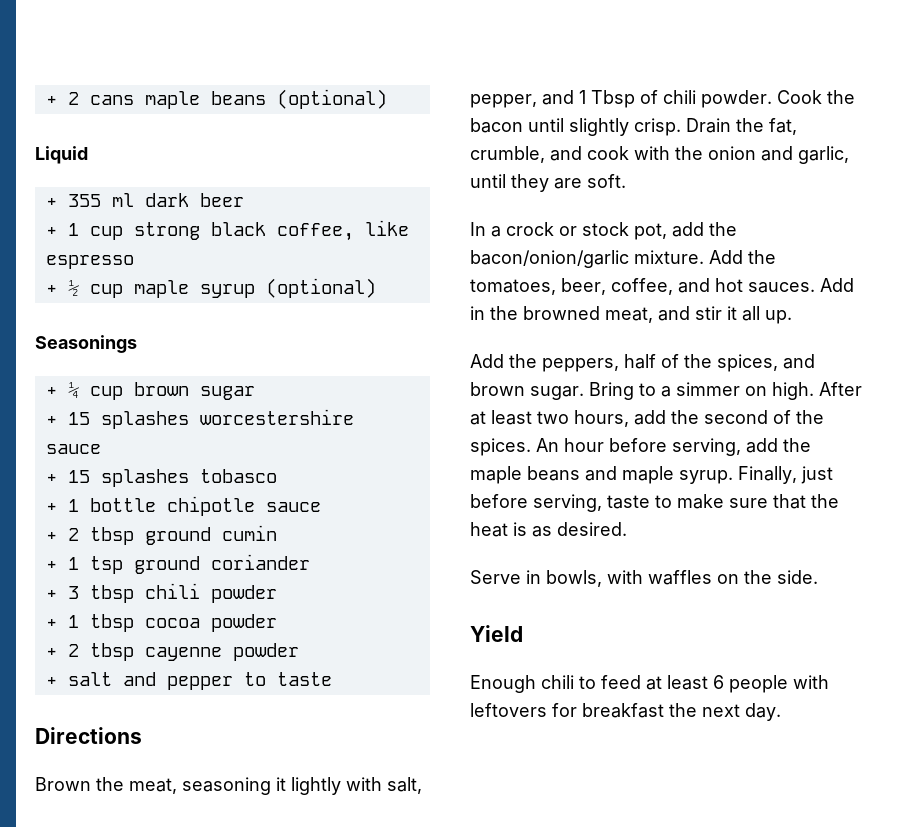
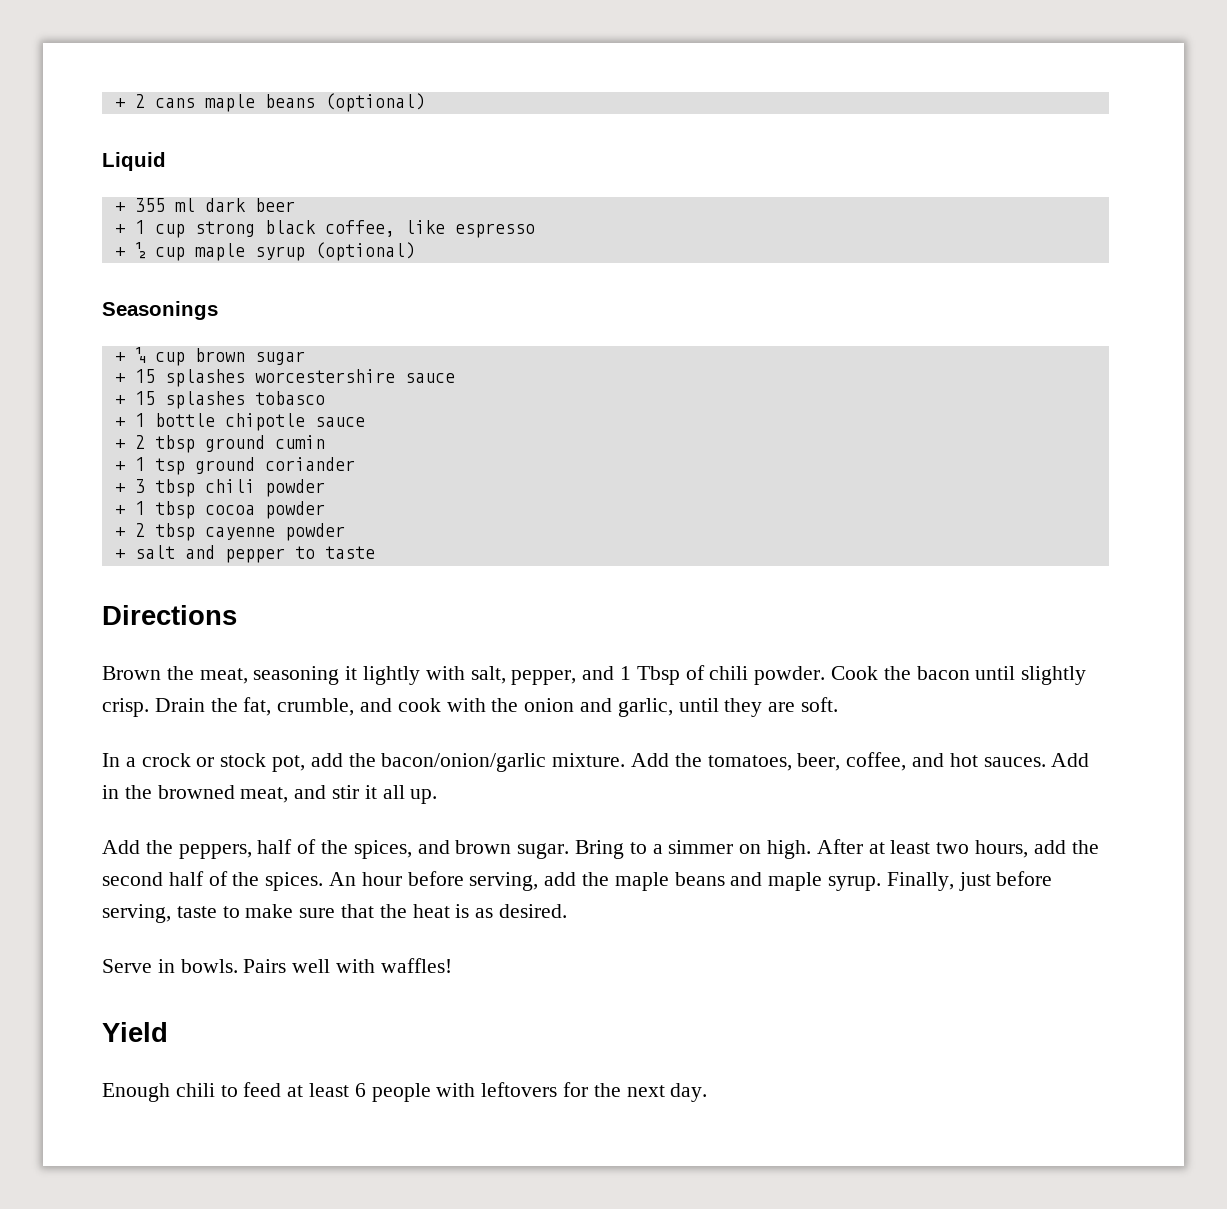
- After at least two hours, add the second of the spices.
+ After at least two hours, add the second half of the spices.
- Serve in bowls, with waffles on the side.
+ Serve in bowls. Pairs well with waffles!
- Enough chili to feed at least 6 people with leftovers for breakfast the next day.
+ Enough chili to feed at least 6 people with leftovers for the next day.

